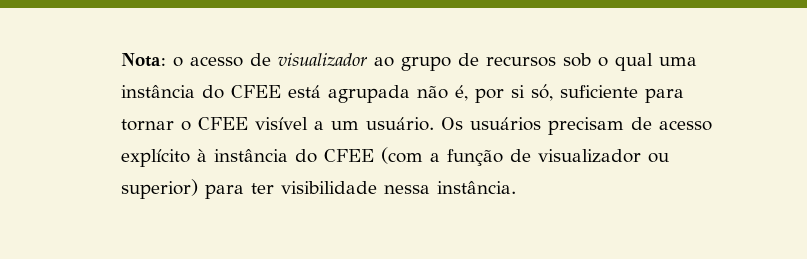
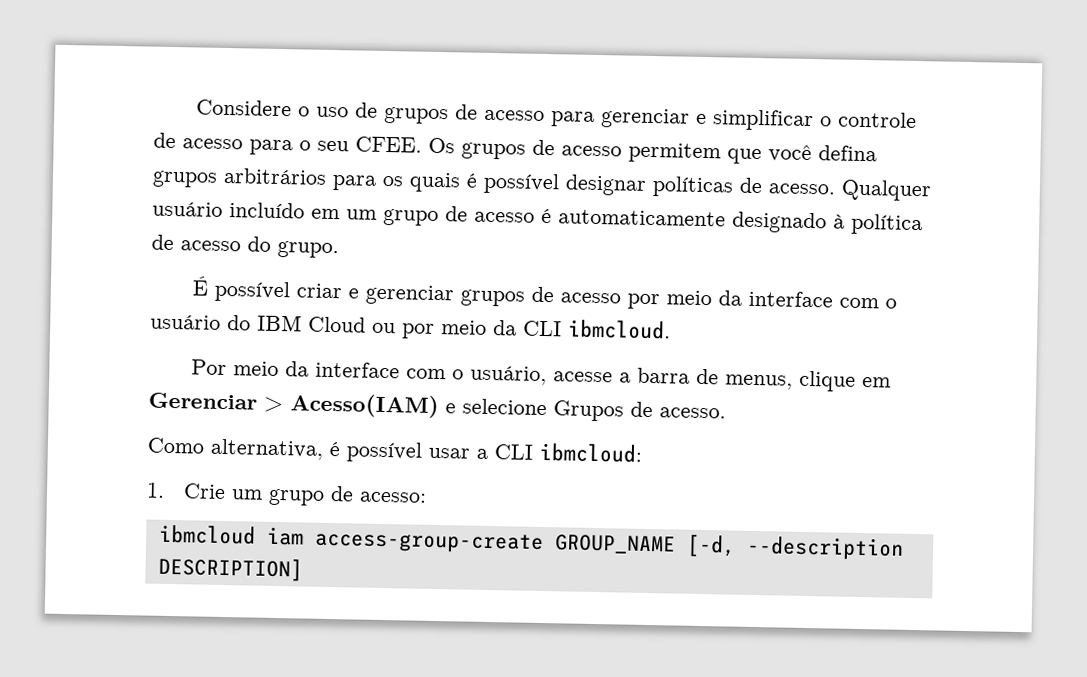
- Nota: o acesso de visualizador ao grupo de recursos sob o qual uma instância do CFEE está agrupada não é, por si só, suficiente para tornar o CFEE visível a um usuário. Os usuários precisam de acesso explícito à instância do CFEE (com a função de visualizador ou superior) para ter visibilidade nessa instância.
+ Considere o uso de grupos de acesso para gerenciar e simplificar o controle de acesso para o seu CFEE. Os grupos de acesso permitem que você defina grupos arbitrários para os quais é possível designar políticas de acesso. Qualquer usuário incluído em um grupo de acesso é automaticamente designado à política de acesso do grupo.
+ É possível criar e gerenciar grupos de acesso por meio da interface com o usuário do IBM Cloud ou por meio da CLI ibmcloud.
+ Por meio da interface com o usuário, acesse a barra de menus, clique em Gerenciar > Acesso(IAM) e selecione Grupos de acesso.
+ Como alternativa, é possível usar a CLI ibmcloud:
+ 1. Crie um grupo de acesso:
+ ibmcloud iam access-group-create GROUP_NAME [-d, --description DESCRIPTION]

